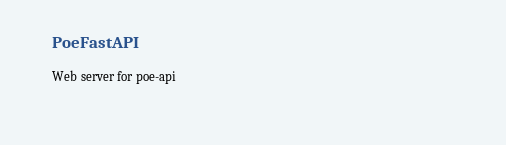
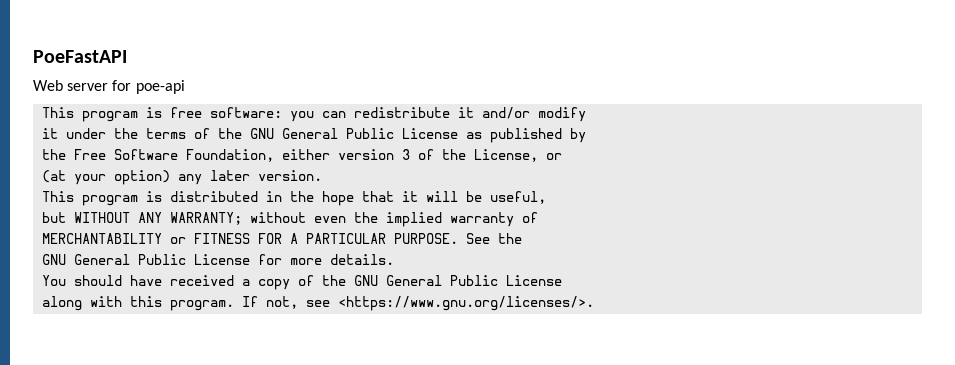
+ This program is free software: you can redistribute it and/or modify
+ it under the terms of the GNU General Public License as published by
+ the Free Software Foundation, either version 3 of the License, or
+ (at your option) any later version.
+ This program is distributed in the hope that it will be useful,
+ but WITHOUT ANY WARRANTY; without even the implied warranty of
+ MERCHANTABILITY or FITNESS FOR A PARTICULAR PURPOSE. See the
+ GNU General Public License for more details.
+ You should have received a copy of the GNU General Public License
+ along with this program. If not, see <https://www.gnu.org/licenses/>.

